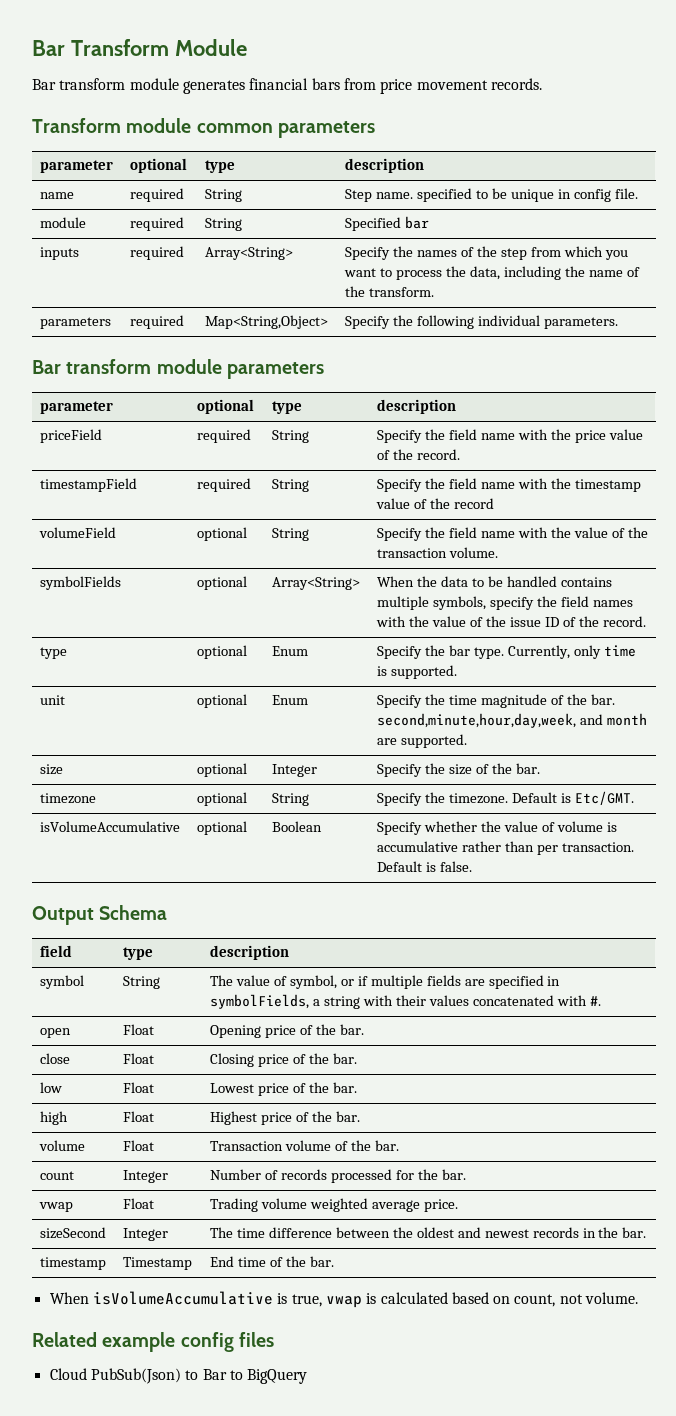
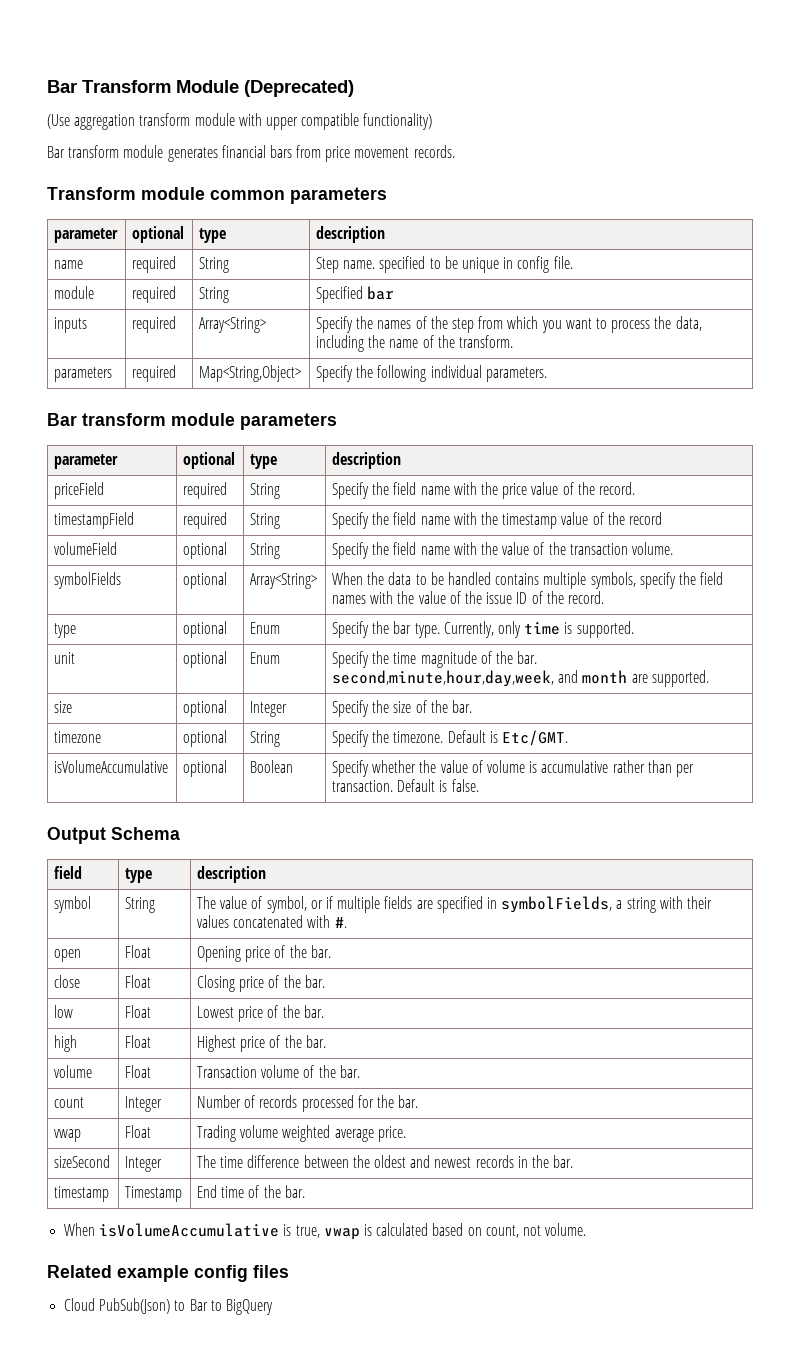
- Bar Transform Module
+ Bar Transform Module (Deprecated)
+ (Use aggregation transform module with upper compatible functionality)

